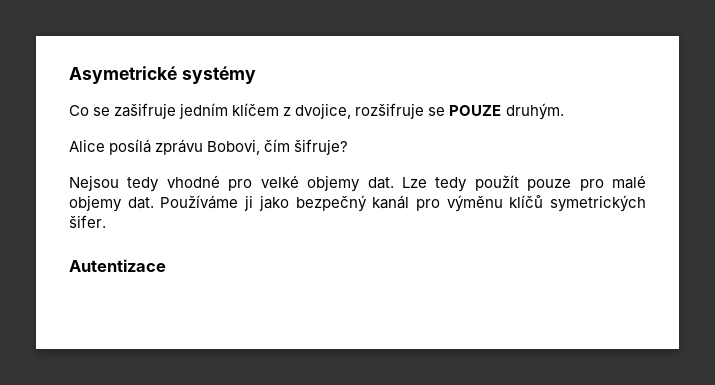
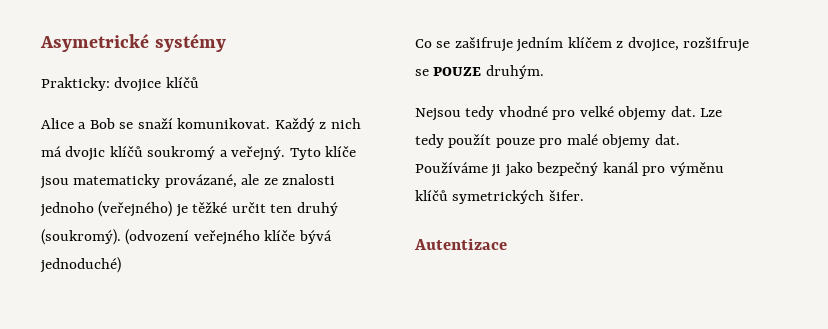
+ Prakticky: dvojice klíčů
+ Alice a Bob se snaží komunikovat. Každý z nich má dvojic klíčů soukromý a veřejný. Tyto klíče jsou matematicky provázané, ale ze znalosti jednoho (veřejného) je těžké určit ten druhý (soukromý). (odvození veřejného klíče bývá jednoduché)
- Alice posílá zprávu Bobovi, čím šifruje?

